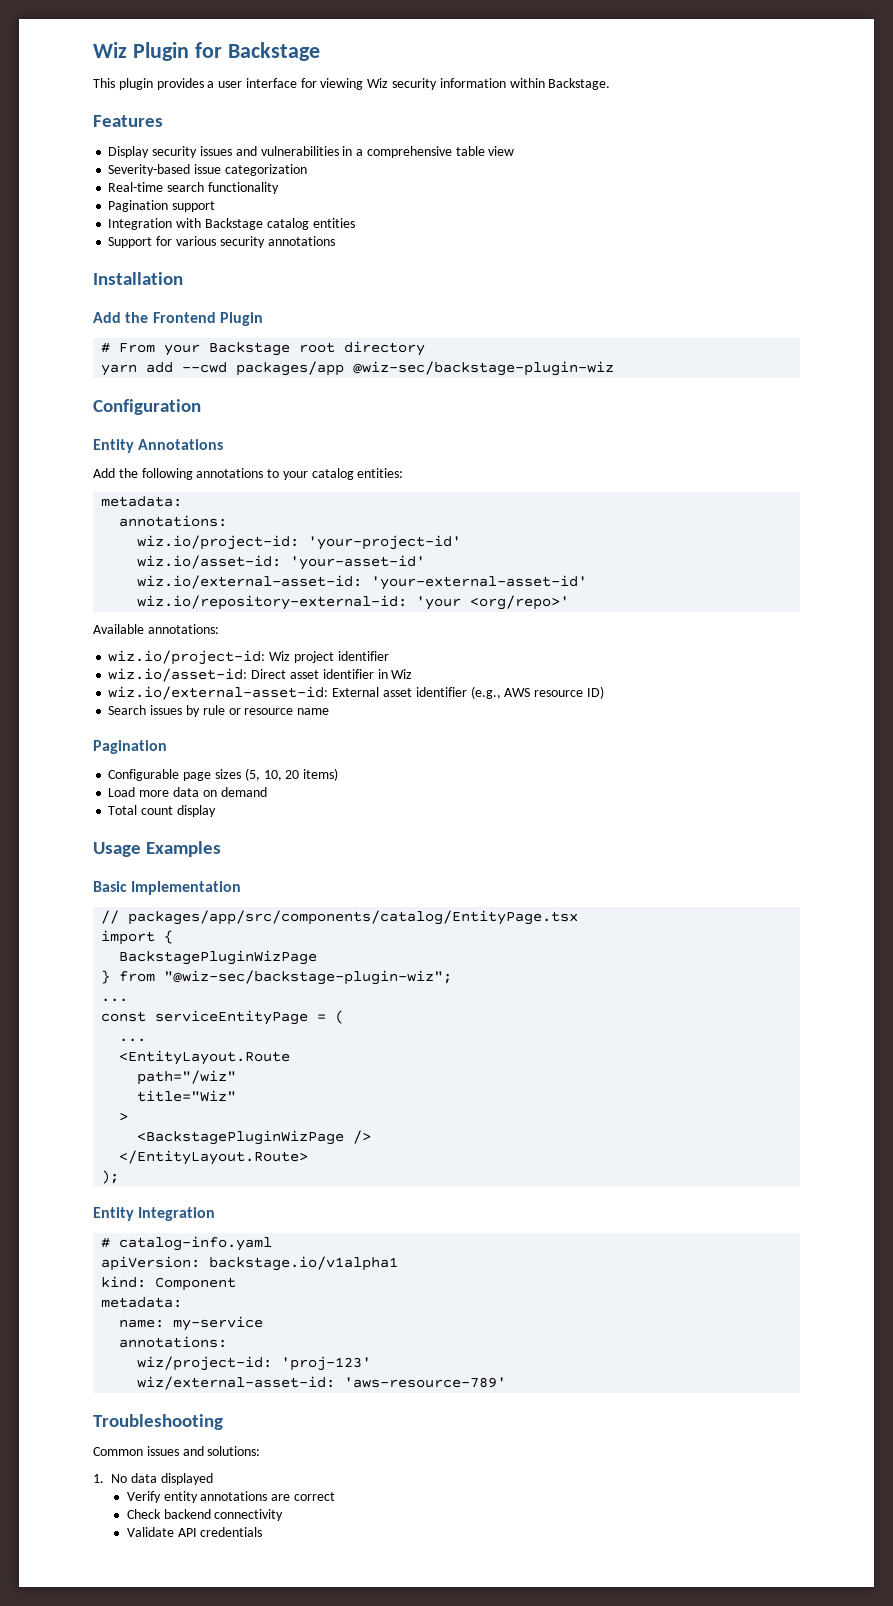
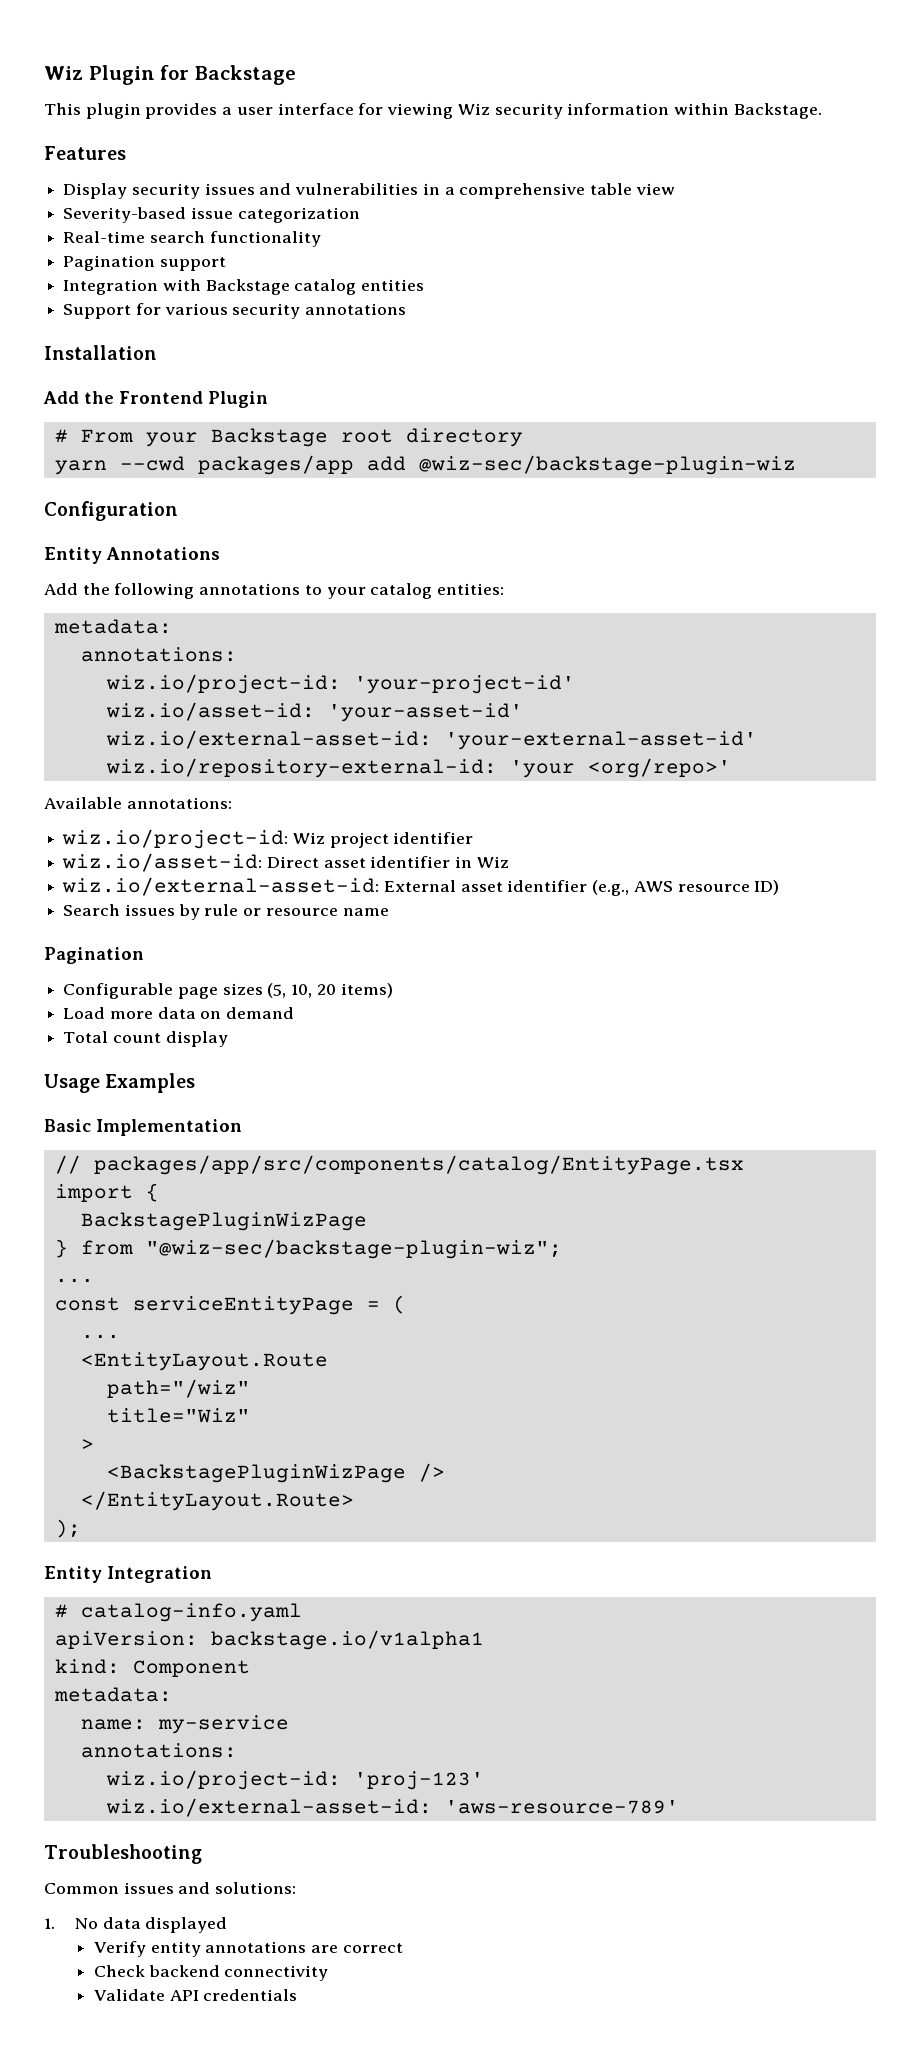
- yarn add --cwd packages/app @wiz-sec/backstage-plugin-wiz
+ yarn --cwd packages/app add @wiz-sec/backstage-plugin-wiz
- wiz/project-id: 'proj-123'
+ wiz.io/project-id: 'proj-123'
- wiz/external-asset-id: 'aws-resource-789'
+ wiz.io/external-asset-id: 'aws-resource-789'

